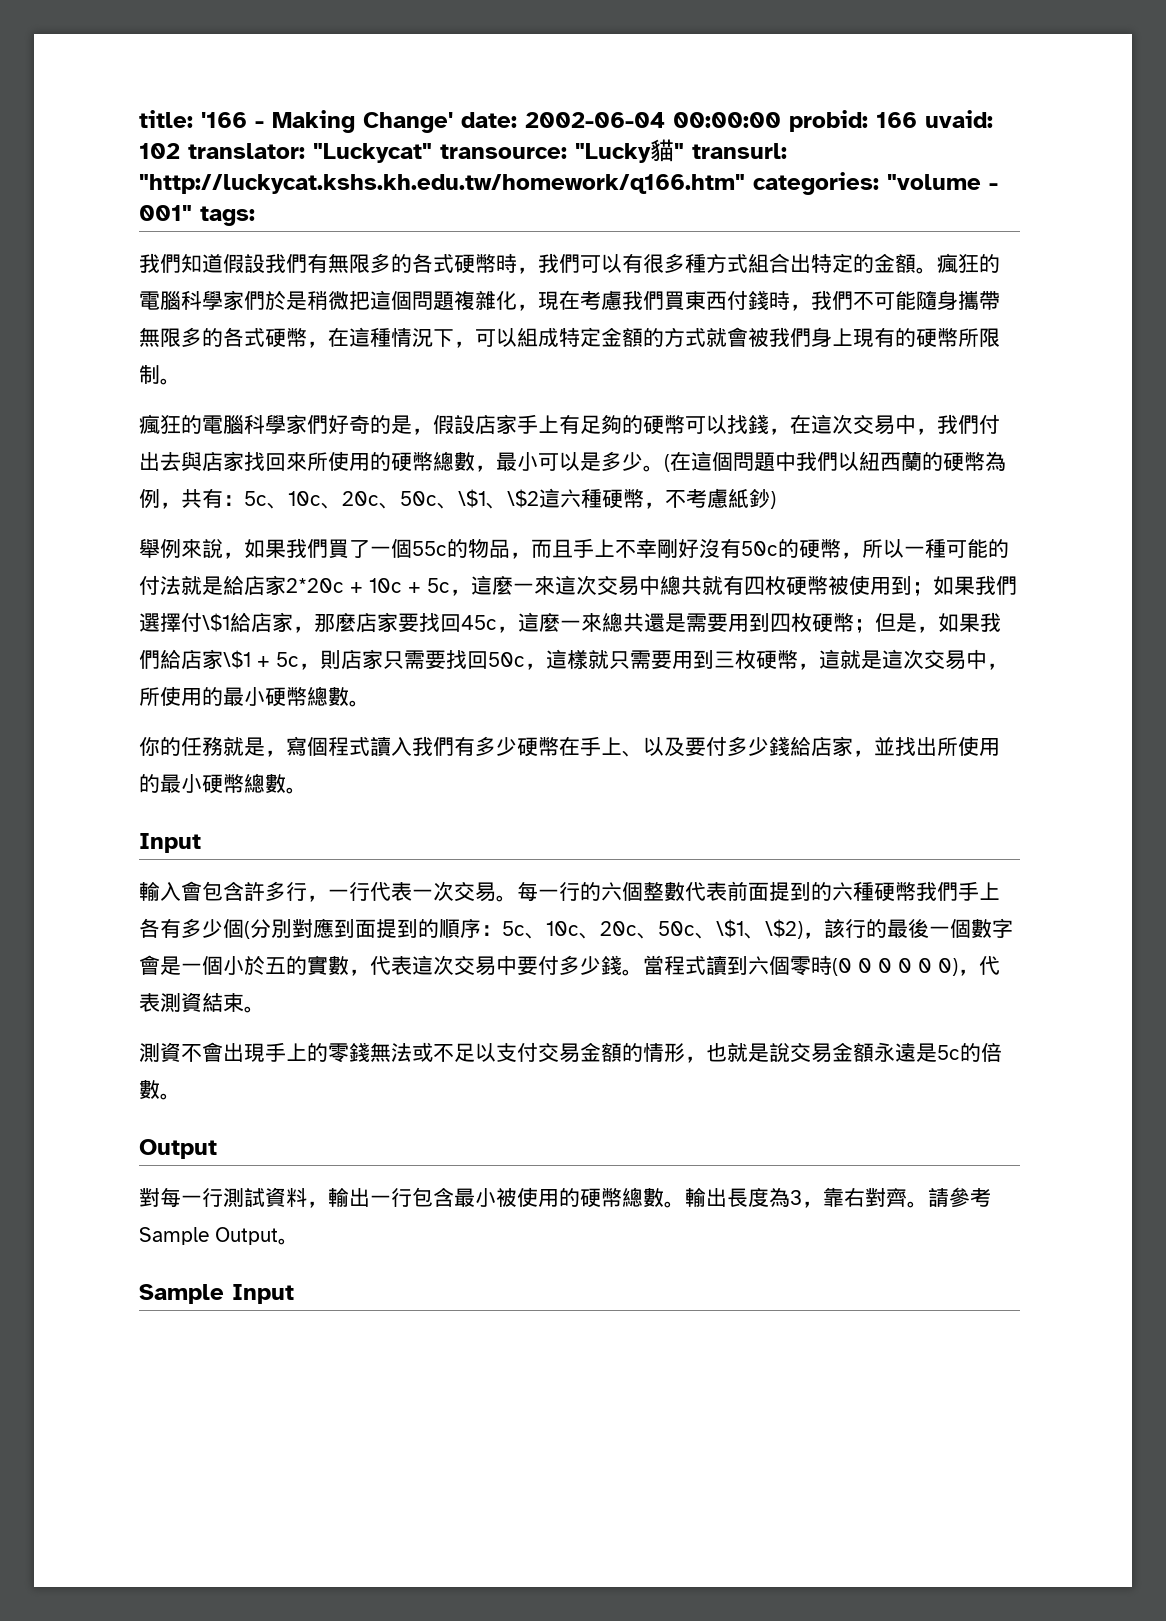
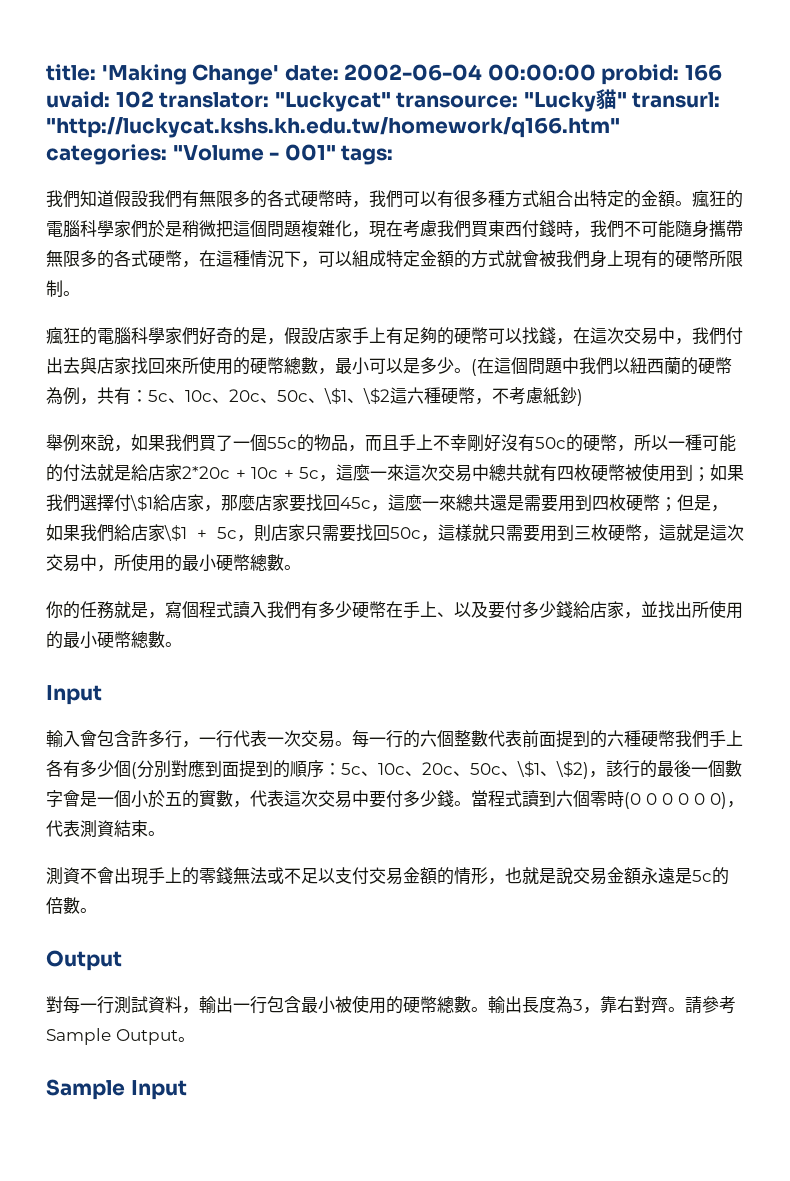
- title: '166 - Making Change' date: 2002-06-04 00:00:00 probid: 166 uvaid: 102 translator: "Luckycat" transource: "Lucky貓" transurl: "http://luckycat.kshs.kh.edu.tw/homework/q166.htm" categories: "volume - 001" tags:
+ title: 'Making Change' date: 2002-06-04 00:00:00 probid: 166 uvaid: 102 translator: "Luckycat" transource: "Lucky貓" transurl: "http://luckycat.kshs.kh.edu.tw/homework/q166.htm" categories: "Volume - 001" tags:

